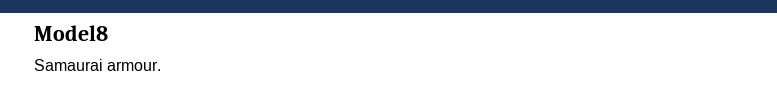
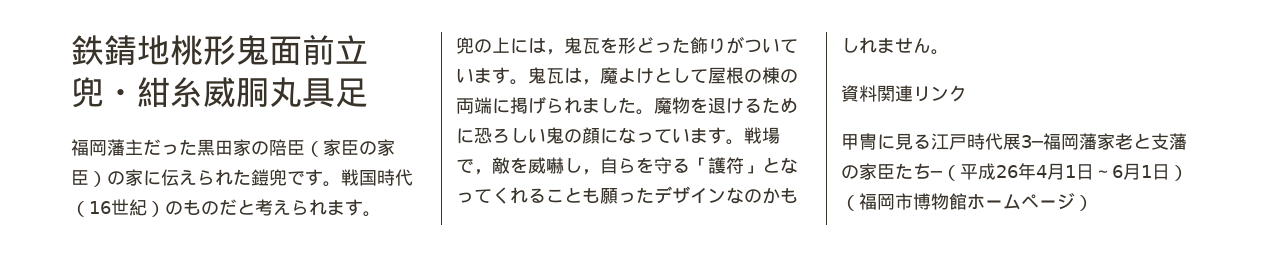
- Model8
- Samaurai armour.
+ 鉄錆地桃形鬼面前立兜・紺糸威胴丸具足
+ 福岡藩主だった黒田家の陪臣（家臣の家臣）の家に伝えられた鎧兜です。戦国時代（16世紀）のものだと考えられます。
+ 兜の上には，鬼瓦を形どった飾りがついています。鬼瓦は，魔よけとして屋根の棟の両端に掲げられました。魔物を退けるために恐ろしい鬼の顔になっています。戦場で，敵を威嚇し，自らを守る「護符」となってくれることも願ったデザインなのかもしれません。
+ 資料関連リンク
+ 甲冑に見る江戸時代展3─福岡藩家老と支藩の家臣たち─（平成26年4月1日～6月1日）（福岡市博物館ホームページ）

